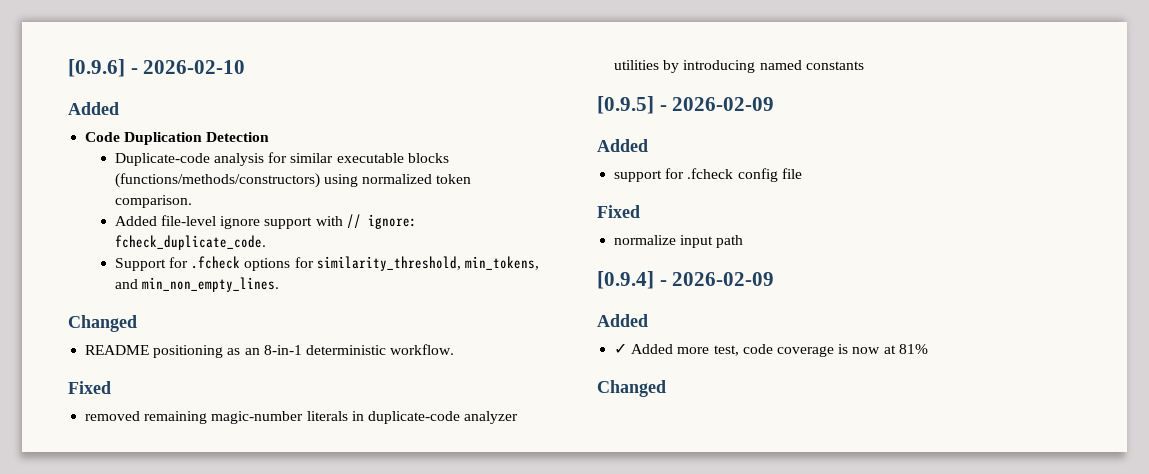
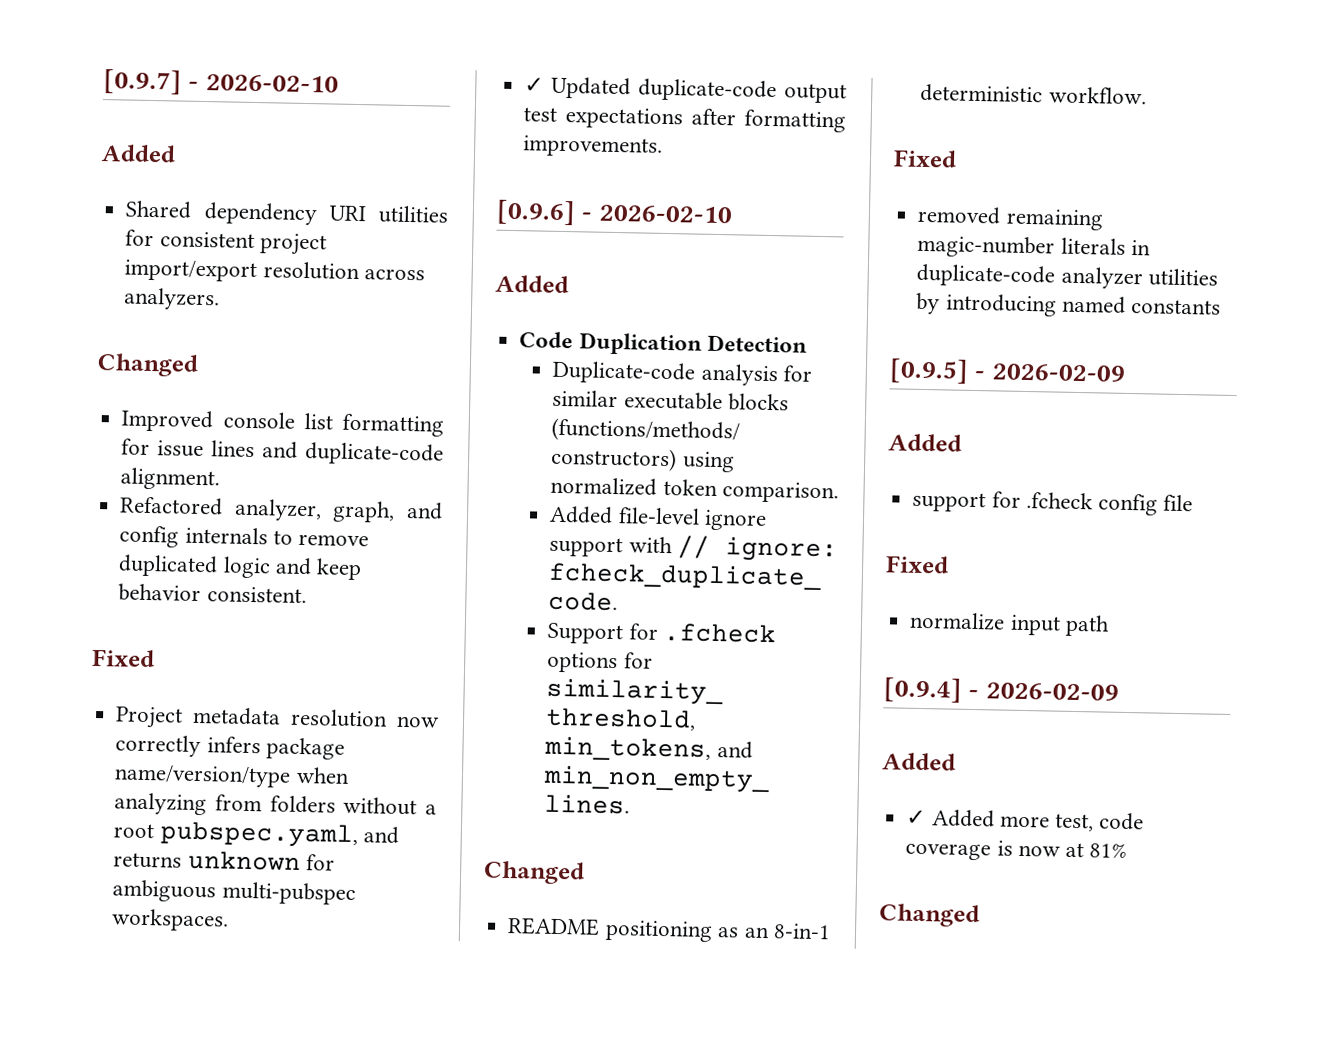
+ [0.9.7] - 2026-02-10
+ Added
+ Shared dependency URI utilities for consistent project import/export resolution across analyzers.
+ Changed
+ Improved console list formatting for issue lines and duplicate-code alignment.
+ Refactored analyzer, graph, and config internals to remove duplicated logic and keep behavior consistent.
+ Fixed
+ Project metadata resolution now correctly infers package name/version/type when analyzing from folders without a root pubspec.yaml, and returns unknown for ambiguous multi-pubspec workspaces.
+ ✓ Updated duplicate-code output test expectations after formatting improvements.

